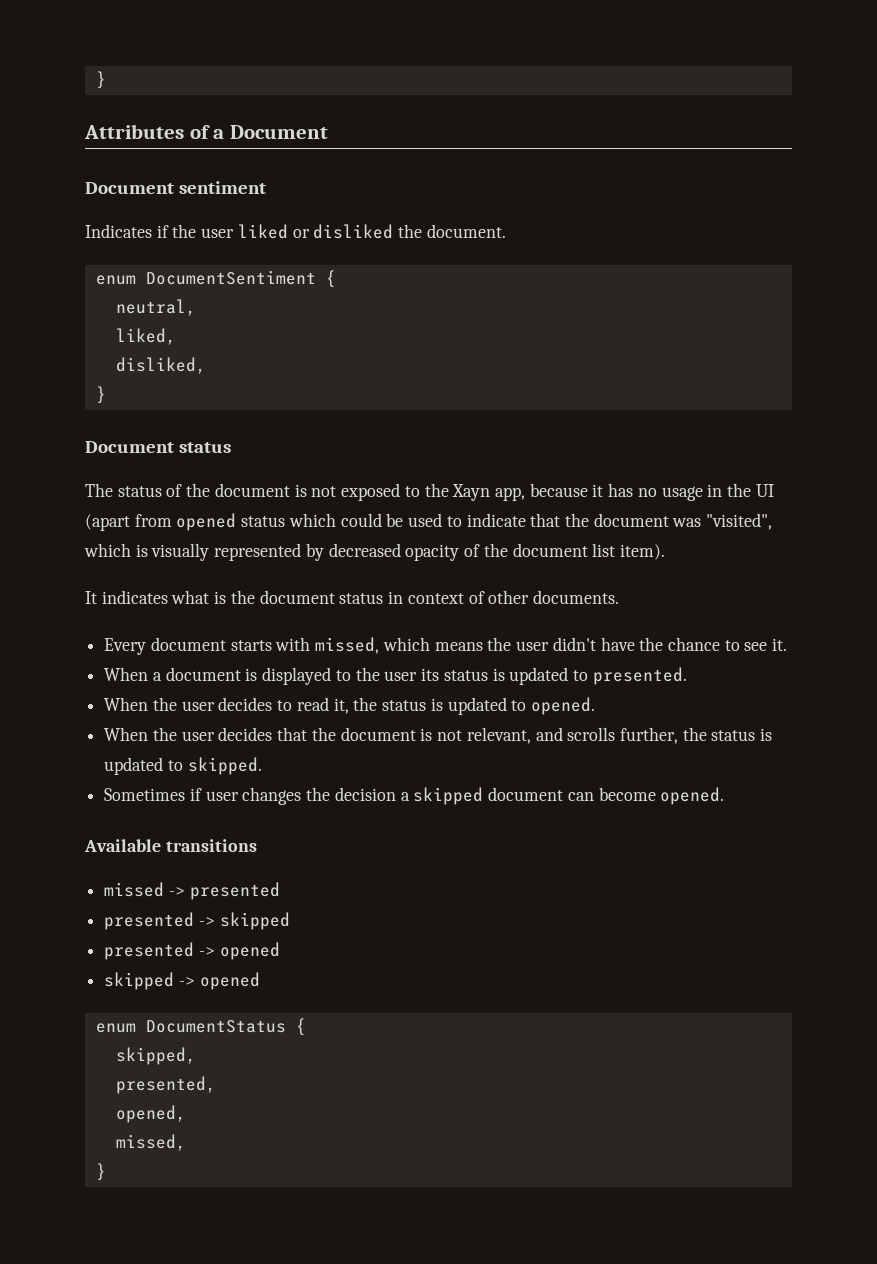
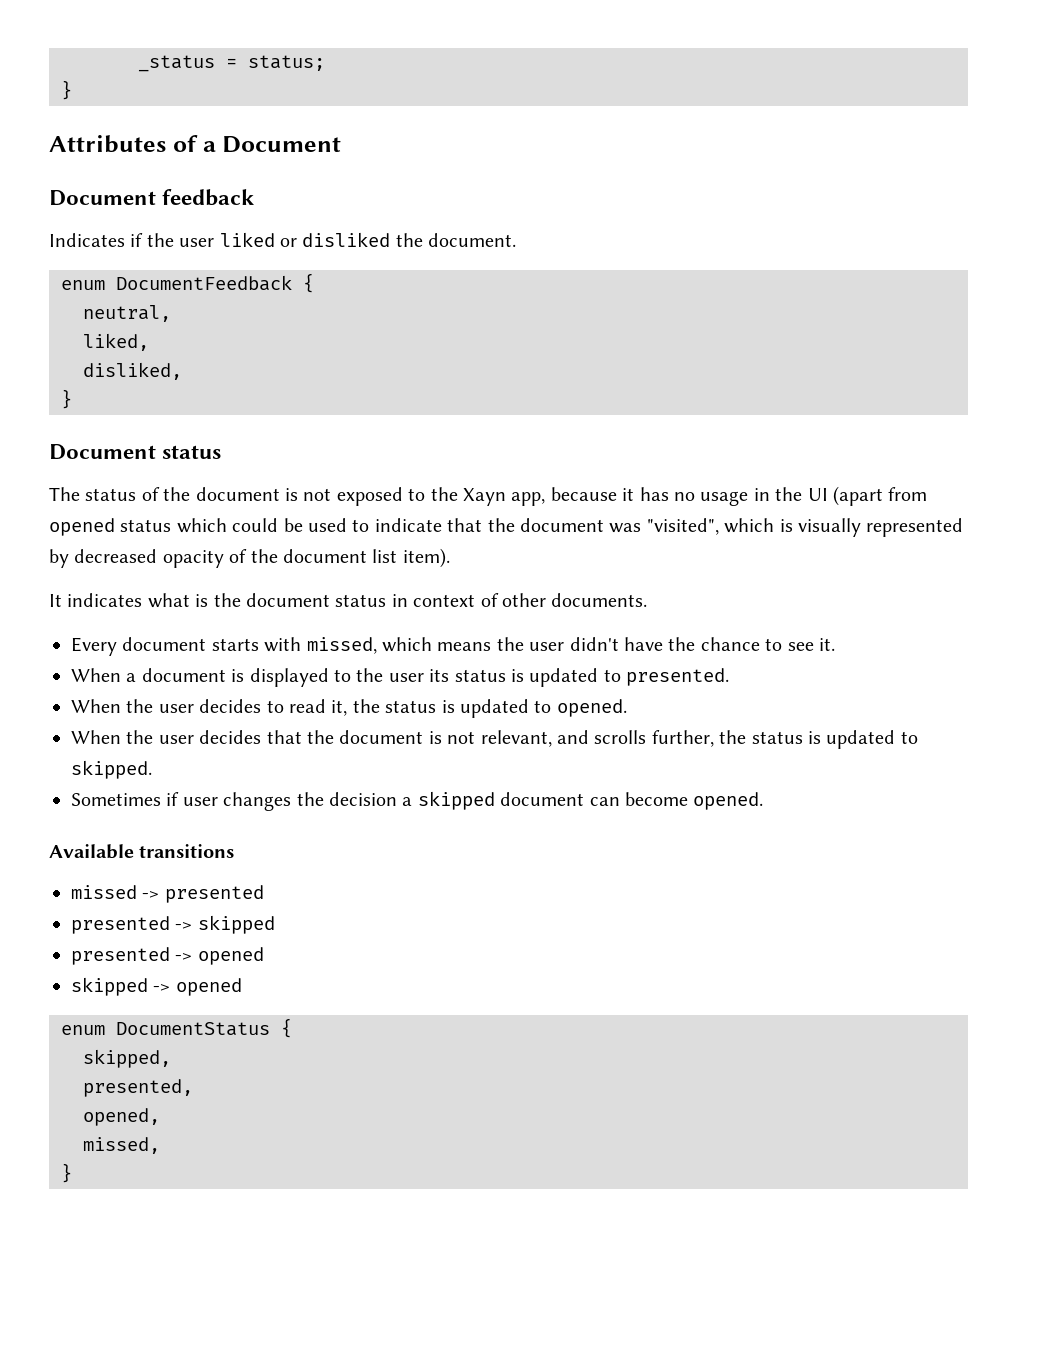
+ _status = status;
- Document sentiment
+ Document feedback
- enum DocumentSentiment {
+ enum DocumentFeedback {

